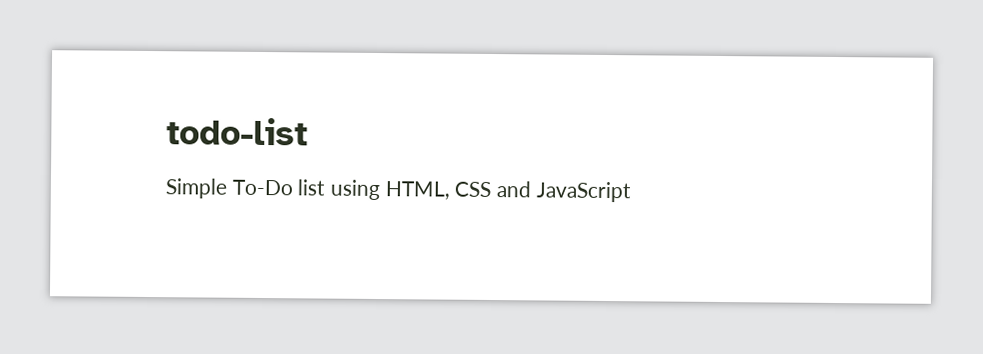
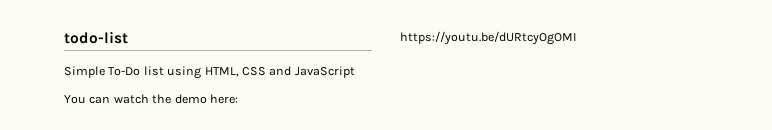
+ You can watch the demo here: https://youtu.be/dURtcyOgOMI

